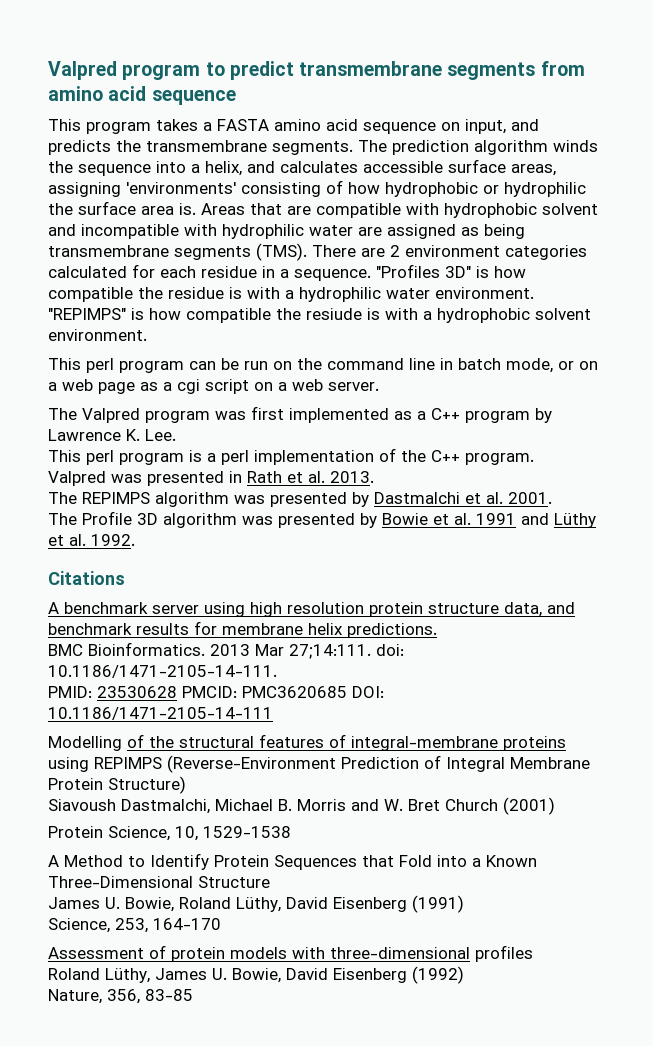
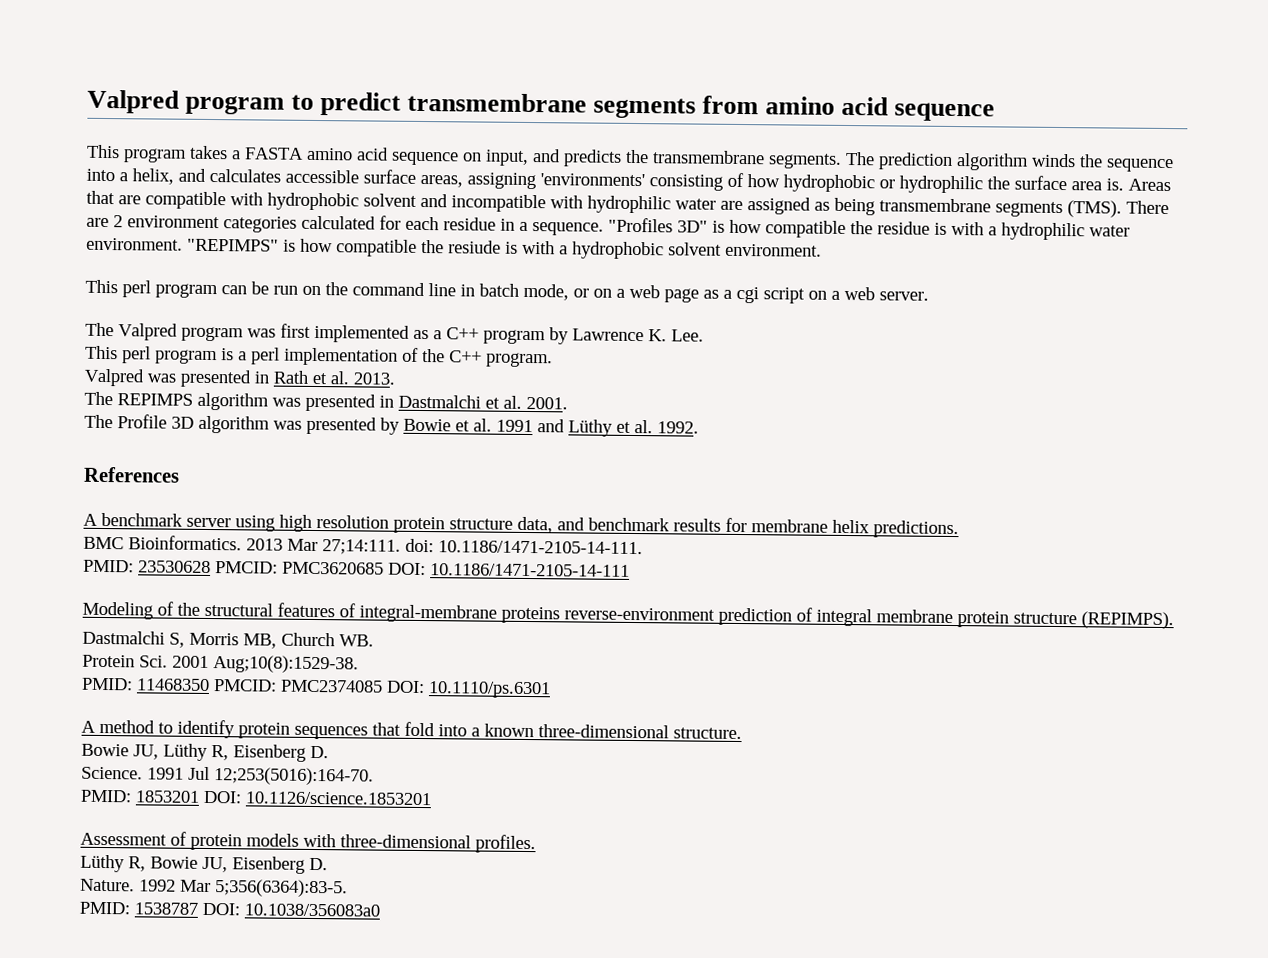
- The REPIMPS algorithm was presented by Dastmalchi et al. 2001.
+ The REPIMPS algorithm was presented in Dastmalchi et al. 2001.
- Citations
+ References
- Modelling of the structural features of integral-membrane proteins using REPIMPS (Reverse-Environment Prediction of Integral Membrane Protein Structure)
- Siavoush Dastmalchi, Michael B. Morris and W. Bret Church (2001)
- Protein Science, 10, 1529-1538
- A Method to Identify Protein Sequences that Fold into a Known Three-Dimensional Structure
- James U. Bowie, Roland Lüthy, David Eisenberg (1991)
- Science, 253, 164-170
+ Modeling of the structural features of integral-membrane proteins reverse-environment prediction of integral membrane protein structure (REPIMPS).
+ Dastmalchi S, Morris MB, Church WB.
+ Protein Sci. 2001 Aug;10(8):1529-38.
+ PMID: 11468350 PMCID: PMC2374085 DOI: 10.1110/ps.6301
+ A method to identify protein sequences that fold into a known three-dimensional structure.
+ Bowie JU, Lüthy R, Eisenberg D.
+ Science. 1991 Jul 12;253(5016):164-70.
+ PMID: 1853201 DOI: 10.1126/science.1853201
- Assessment of protein models with three-dimensional profiles
- Roland Lüthy, James U. Bowie, David Eisenberg (1992)
- Nature, 356, 83-85
+ Assessment of protein models with three-dimensional profiles.
+ Lüthy R, Bowie JU, Eisenberg D.
+ Nature. 1992 Mar 5;356(6364):83-5.
+ PMID: 1538787 DOI: 10.1038/356083a0

